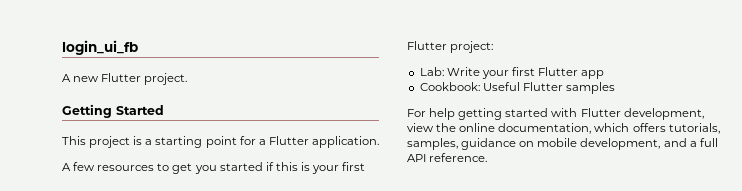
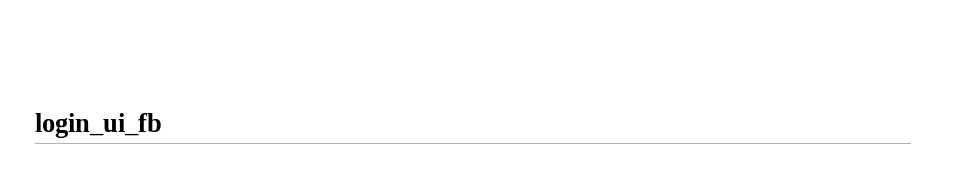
- A new Flutter project.
- Getting Started
- This project is a starting point for a Flutter application.
- A few resources to get you started if this is your first Flutter project:
- Lab: Write your first Flutter app
- Cookbook: Useful Flutter samples
- For help getting started with Flutter development, view the online documentation, which offers tutorials, samples, guidance on mobile development, and a full API reference.

